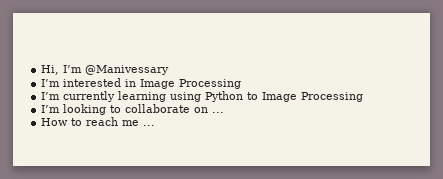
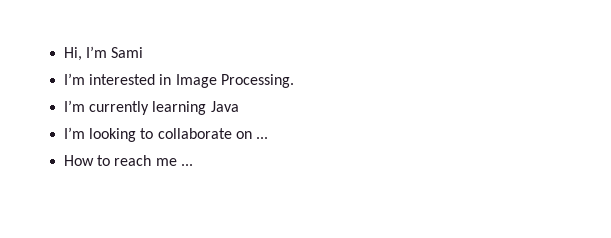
- Hi, I’m @Manivessary
+ Hi, I’m Sami
- I’m interested in Image Processing
+ I’m interested in Image Processing.
- I’m currently learning using Python to Image Processing
+ I’m currently learning Java

